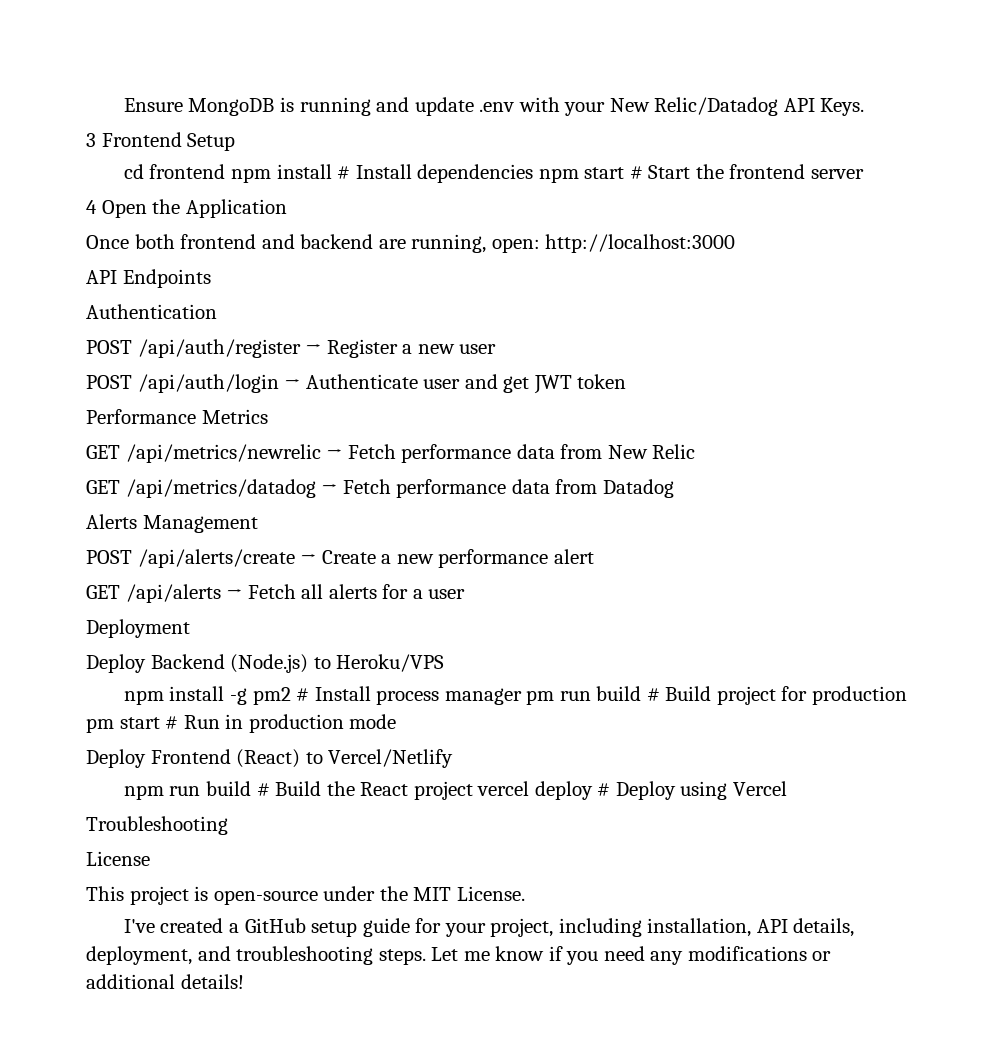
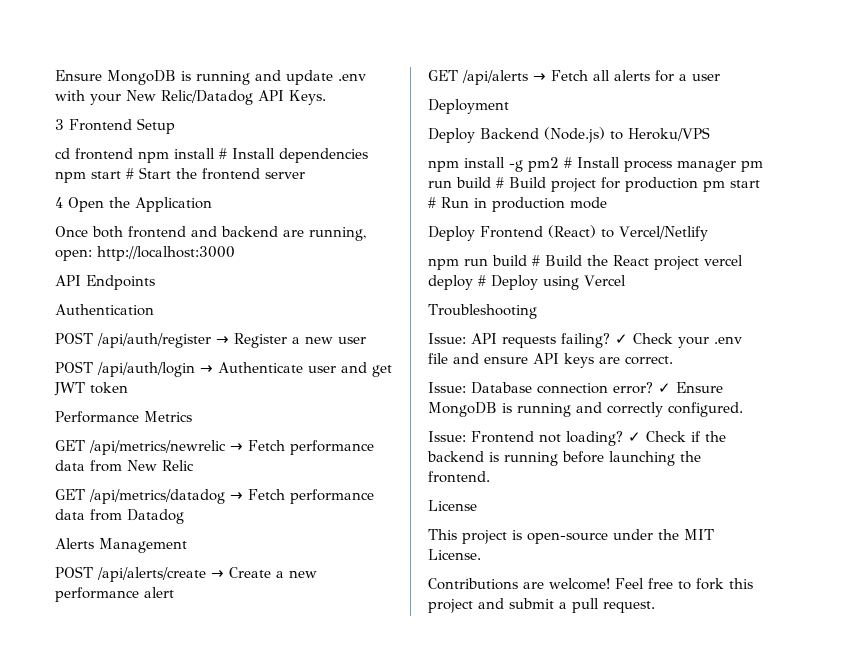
+ Issue: API requests failing? ✓ Check your .env file and ensure API keys are correct.
+ Issue: Database connection error? ✓ Ensure MongoDB is running and correctly configured.
+ Issue: Frontend not loading? ✓ Check if the backend is running before launching the frontend.
- I've created a GitHub setup guide for your project, including installation, API details, deployment, and troubleshooting steps. Let me know if you need any modifications or additional details!
+ Contributions are welcome! Feel free to fork this project and submit a pull request.

